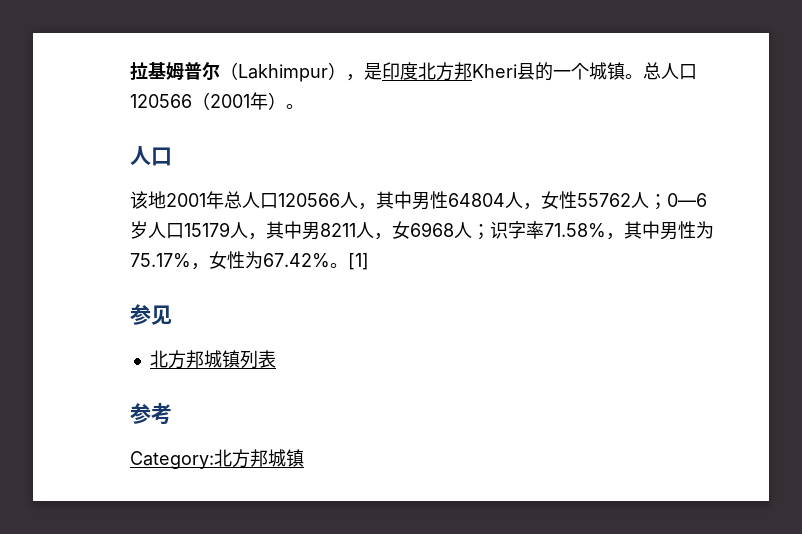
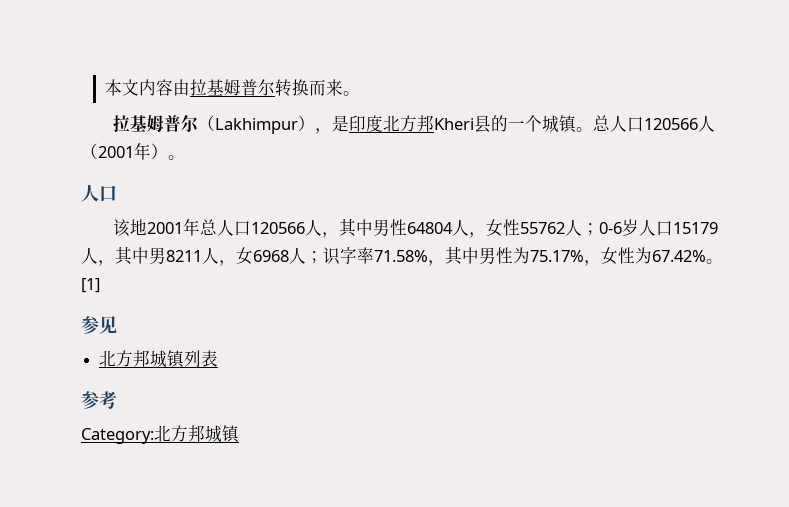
+ 本文内容由拉基姆普尔转换而来。
- 总人口120566（2001年）。
+ 总人口120566人（2001年）。
- 该地2001年总人口120566人，其中男性64804人，女性55762人；0—6岁人口15179人，其中男8211人，女6968人；识字率71.58%，其中男性为75.17%，女性为67.42%。
+ 该地2001年总人口120566人，其中男性64804人，女性55762人；0-6岁人口15179人，其中男8211人，女6968人；识字率71.58%，其中男性为75.17%，女性为67.42%。

